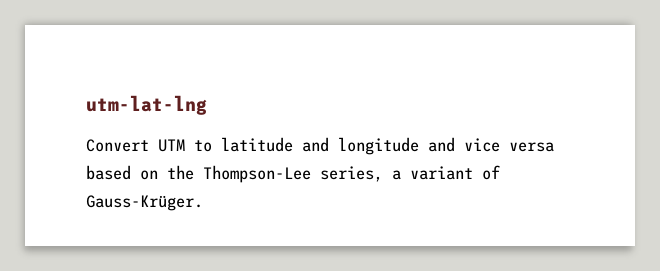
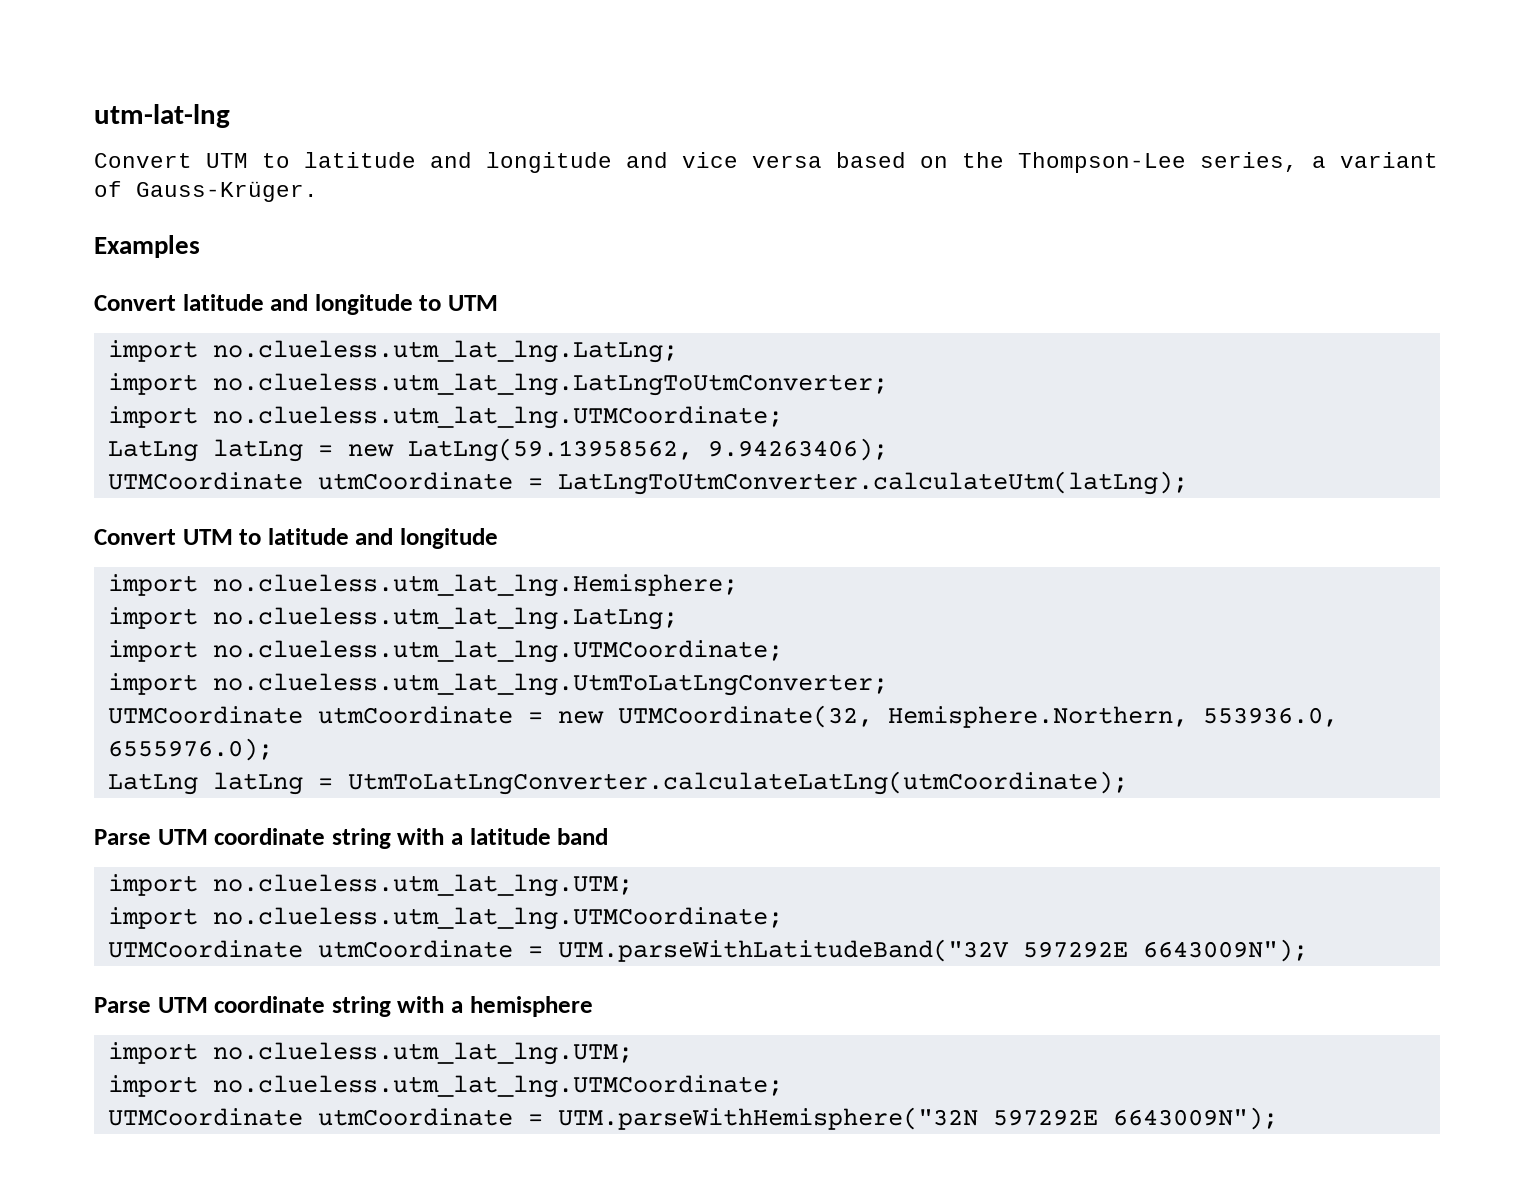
+ Examples
+ Convert latitude and longitude to UTM
+ import no.clueless.utm_lat_lng.LatLng;
+ import no.clueless.utm_lat_lng.LatLngToUtmConverter;
+ import no.clueless.utm_lat_lng.UTMCoordinate;
+ LatLng latLng = new LatLng(59.13958562, 9.94263406);
+ UTMCoordinate utmCoordinate = LatLngToUtmConverter.calculateUtm(latLng);
+ Convert UTM to latitude and longitude
+ import no.clueless.utm_lat_lng.Hemisphere;
+ import no.clueless.utm_lat_lng.LatLng;
+ import no.clueless.utm_lat_lng.UTMCoordinate;
+ import no.clueless.utm_lat_lng.UtmToLatLngConverter;
+ UTMCoordinate utmCoordinate = new UTMCoordinate(32, Hemisphere.Northern, 553936.0, 6555976.0);
+ LatLng latLng = UtmToLatLngConverter.calculateLatLng(utmCoordinate);
+ Parse UTM coordinate string with a latitude band
+ import no.clueless.utm_lat_lng.UTM;
+ import no.clueless.utm_lat_lng.UTMCoordinate;
+ UTMCoordinate utmCoordinate = UTM.parseWithLatitudeBand("32V 597292E 6643009N");
+ Parse UTM coordinate string with a hemisphere
+ import no.clueless.utm_lat_lng.UTM;
+ import no.clueless.utm_lat_lng.UTMCoordinate;
+ UTMCoordinate utmCoordinate = UTM.parseWithHemisphere("32N 597292E 6643009N");

